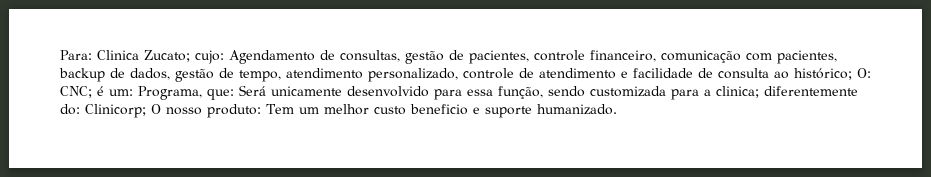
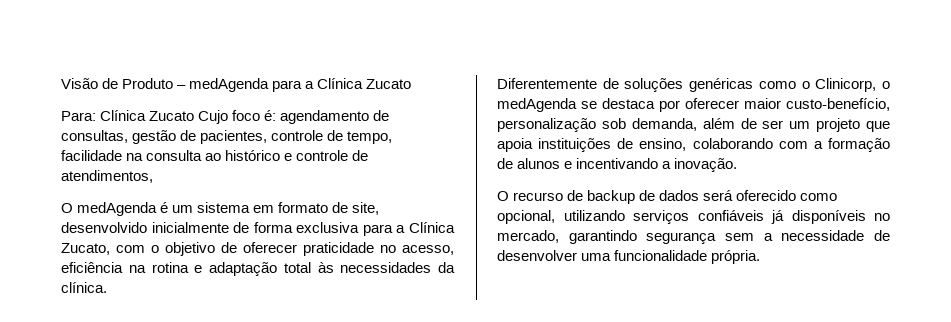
- Para: Clinica Zucato; cujo: Agendamento de consultas, gestão de pacientes, controle financeiro, comunicação com pacientes, backup de dados, gestão de tempo, atendimento personalizado, controle de atendimento e facilidade de consulta ao histórico; O: CNC; é um: Programa, que: Será unicamente desenvolvido para essa função, sendo customizada para a clinica; diferentemente do: Clinicorp; O nosso produto: Tem um melhor custo beneficio e suporte humanizado.
+ Visão de Produto – medAgenda para a Clínica Zucato
+ Para: Clínica Zucato Cujo foco é: agendamento de consultas, gestão de pacientes, controle de tempo, facilidade na consulta ao histórico e controle de atendimentos,
+ O medAgenda é um sistema em formato de site, desenvolvido inicialmente de forma exclusiva para a Clínica Zucato, com o objetivo de oferecer praticidade no acesso, eficiência na rotina e adaptação total às necessidades da clínica.
+ Diferentemente de soluções genéricas como o Clinicorp, o medAgenda se destaca por oferecer maior custo-benefício, personalização sob demanda, além de ser um projeto que apoia instituições de ensino, colaborando com a formação de alunos e incentivando a inovação.
+ O recurso de backup de dados será oferecido como opcional, utilizando serviços confiáveis já disponíveis no mercado, garantindo segurança sem a necessidade de desenvolver uma funcionalidade própria.

